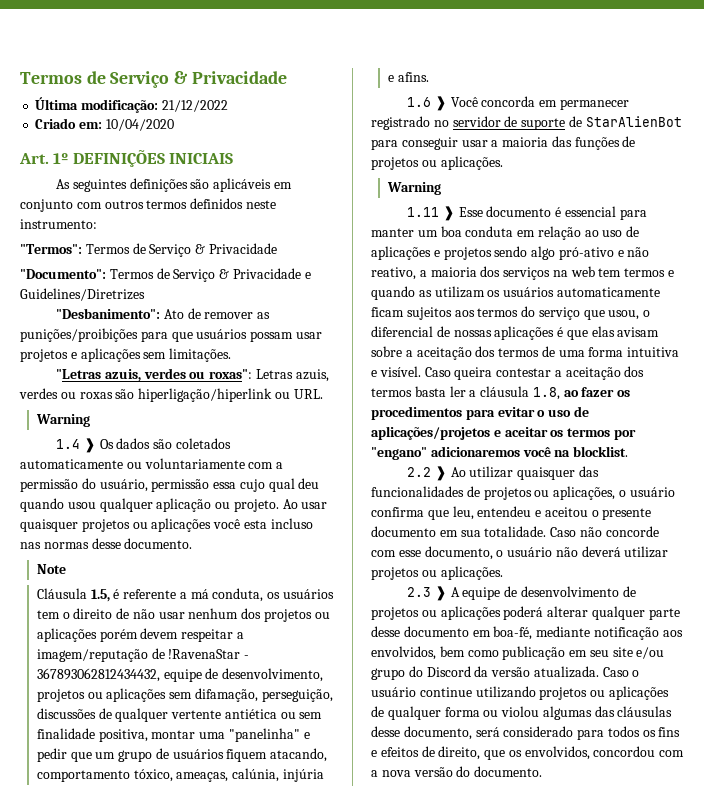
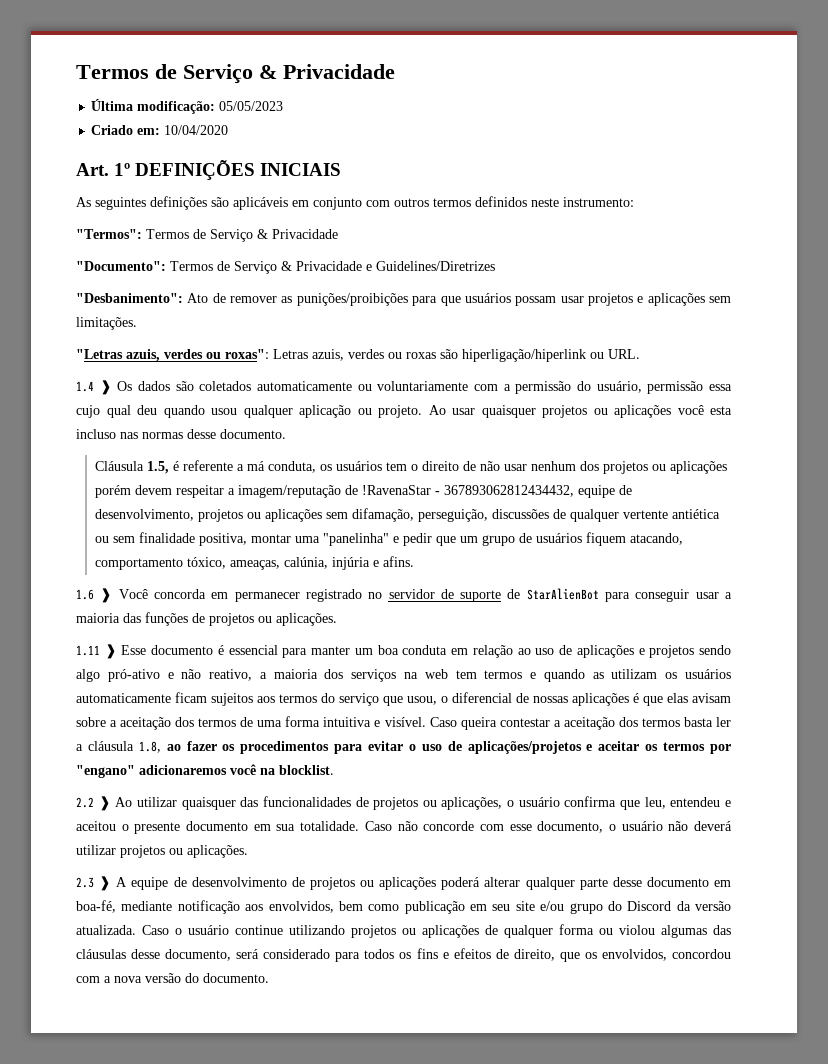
- Última modificação: 21/12/2022
+ Última modificação: 05/05/2023
  "Letras azuis, verdes ou roxas": Letras azuis, verdes ou roxas são hiperligação/hiperlink ou URL.
- Warning
- Note
  1.6 ❱ Você concorda em permanecer registrado no servidor de suporte de StarAlienBot para conseguir usar a maioria das funções de projetos ou aplicações.
- Warning

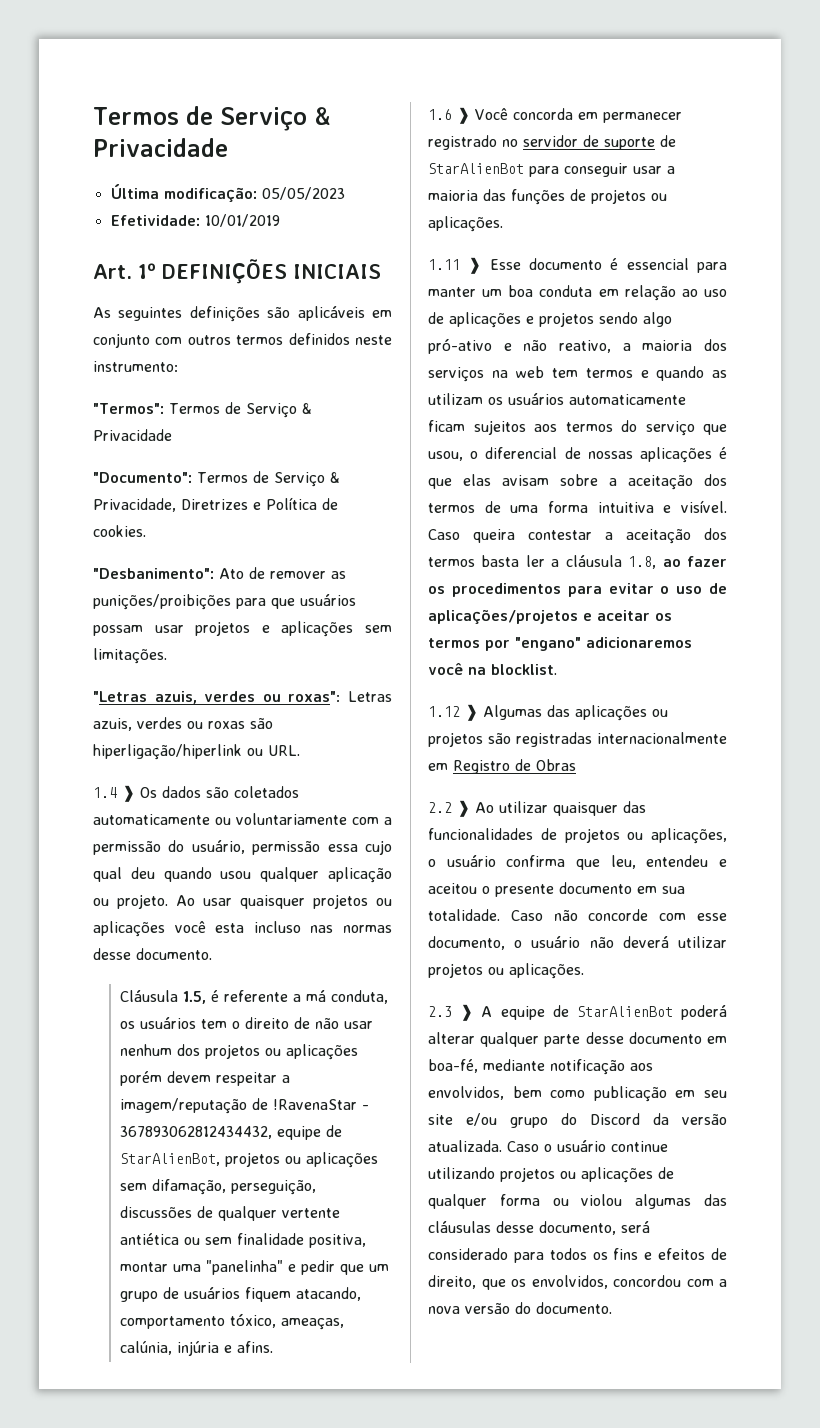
- Criado em: 10/04/2020
+ Efetividade: 10/01/2019
- "Documento": Termos de Serviço & Privacidade e Guidelines/Diretrizes
+ "Documento": Termos de Serviço & Privacidade, Diretrizes e Política de cookies.
- Cláusula 1.5, é referente a má conduta, os usuários tem o direito de não usar nenhum dos projetos ou aplicações porém devem respeitar a imagem/reputação de !RavenaStar - 367893062812434432, equipe de desenvolvimento, projetos ou aplicações sem difamação, perseguição, discussões de qualquer vertente antiética ou sem finalidade positiva, montar uma "panelinha" e pedir que um grupo de usuários fiquem atacando, comportamento tóxico, ameaças, calúnia, injúria e afins.
+ Cláusula 1.5, é referente a má conduta, os usuários tem o direito de não usar nenhum dos projetos ou aplicações porém devem respeitar a imagem/reputação de !RavenaStar - 367893062812434432, equipe de StarAlienBot, projetos ou aplicações sem difamação, perseguição, discussões de qualquer vertente antiética ou sem finalidade positiva, montar uma "panelinha" e pedir que um grupo de usuários fiquem atacando, comportamento tóxico, ameaças, calúnia, injúria e afins.
+ 1.12 ❱ Algumas das aplicações ou projetos são registradas internacionalmente em Registro de Obras
- 2.3 ❱ A equipe de desenvolvimento de projetos ou aplicações poderá alterar qualquer parte desse documento em boa-fé, mediante notificação aos envolvidos, bem como publicação em seu site e/ou grupo do Discord da versão atualizada.
+ 2.3 ❱ A equipe de StarAlienBot poderá alterar qualquer parte desse documento em boa-fé, mediante notificação aos envolvidos, bem como publicação em seu site e/ou grupo do Discord da versão atualizada.

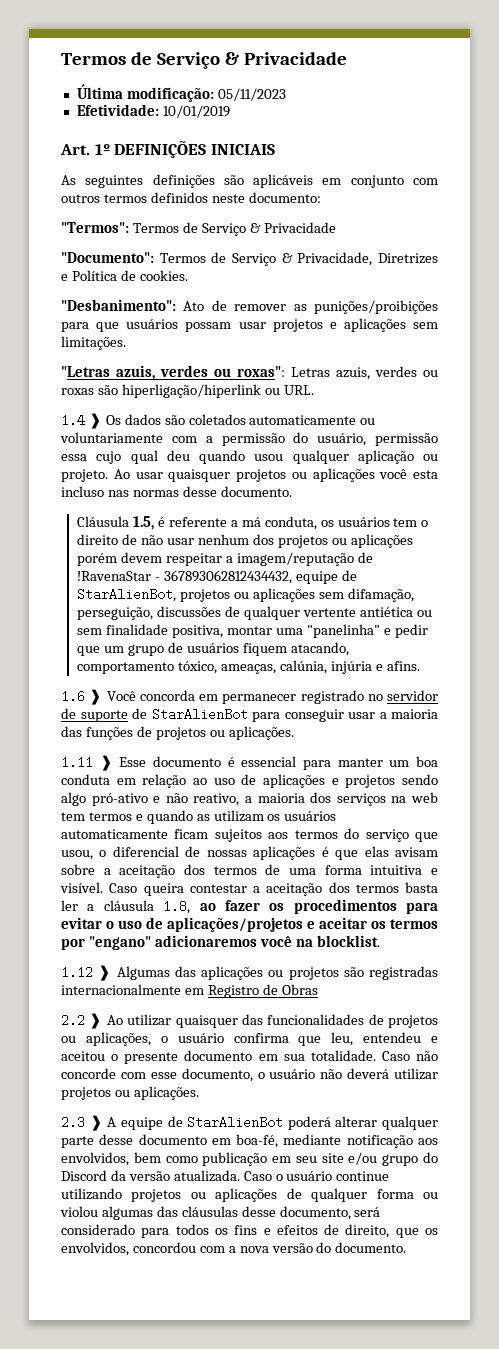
- Última modificação: 05/05/2023
+ Última modificação: 05/11/2023
- As seguintes definições são aplicáveis em conjunto com outros termos definidos neste instrumento:
+ As seguintes definições são aplicáveis em conjunto com outros termos definidos neste documento:

